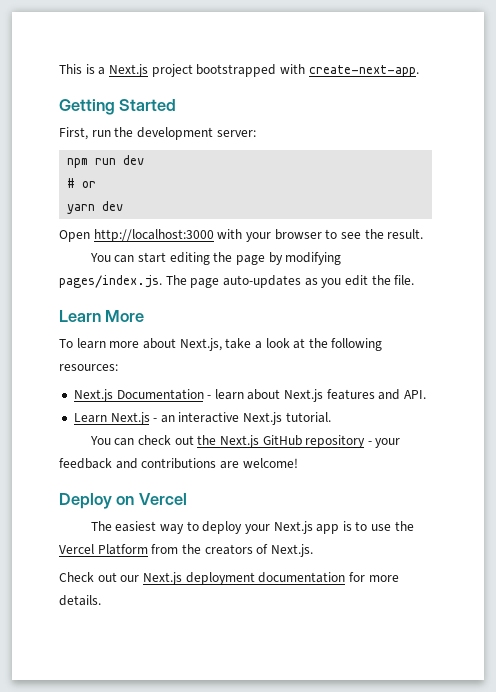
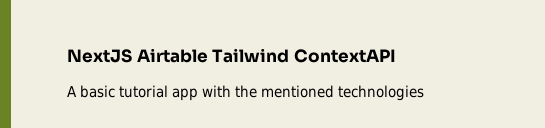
- This is a Next.js project bootstrapped with create-next-app.
- Getting Started
- First, run the development server:
- npm run dev
- # or
- yarn dev
- Open http://localhost:3000 with your browser to see the result.
- You can start editing the page by modifying pages/index.js. The page auto-updates as you edit the file.
- Learn More
- To learn more about Next.js, take a look at the following resources:
- Next.js Documentation - learn about Next.js features and API.
- Learn Next.js - an interactive Next.js tutorial.
- You can check out the Next.js GitHub repository - your feedback and contributions are welcome!
- Deploy on Vercel
- The easiest way to deploy your Next.js app is to use the Vercel Platform from the creators of Next.js.
- Check out our Next.js deployment documentation for more details.
+ NextJS Airtable Tailwind ContextAPI
+ A basic tutorial app with the mentioned technologies

